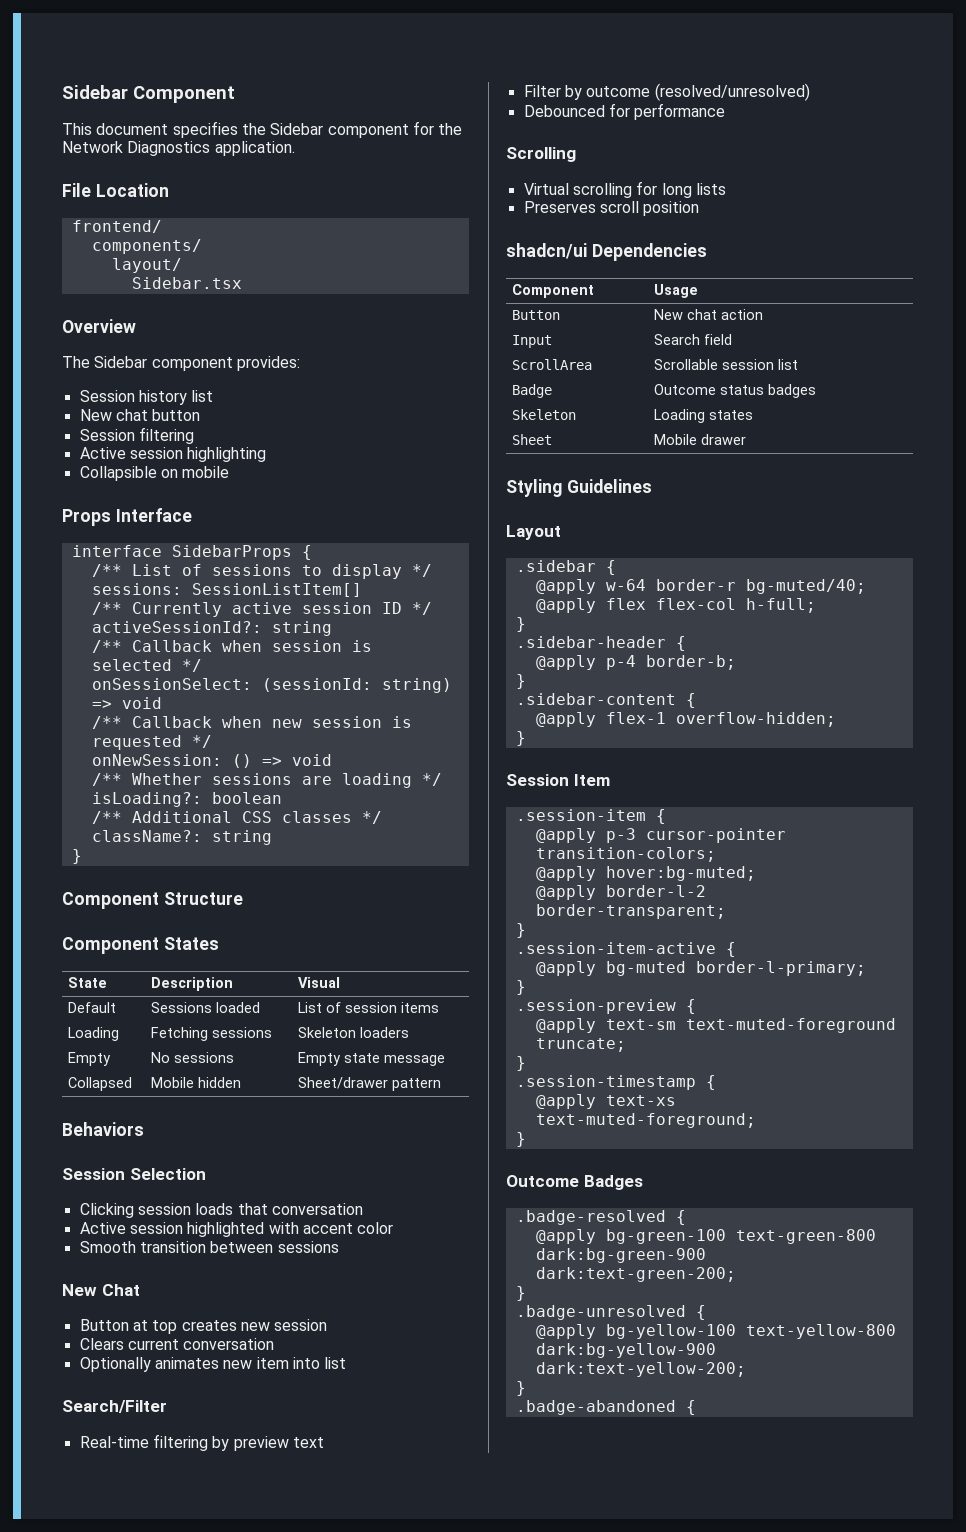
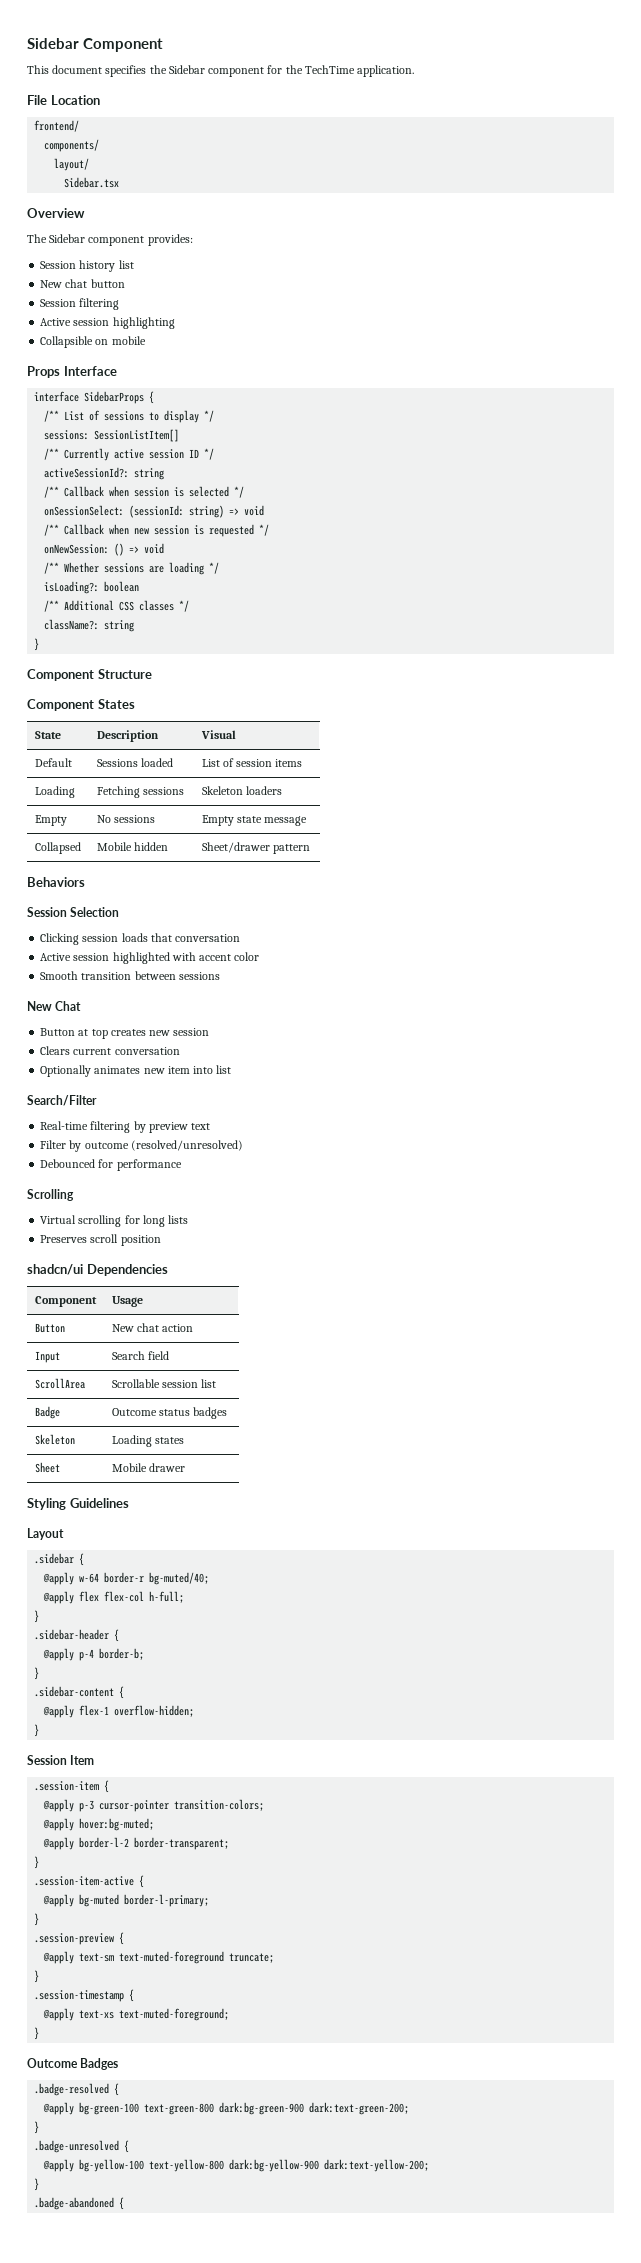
- This document specifies the Sidebar component for the Network Diagnostics application.
+ This document specifies the Sidebar component for the TechTime application.

